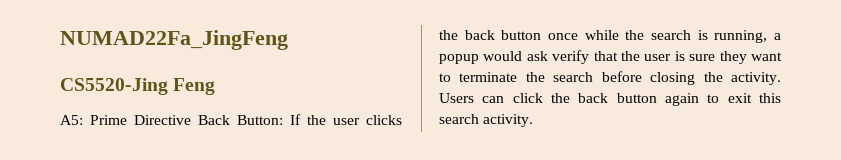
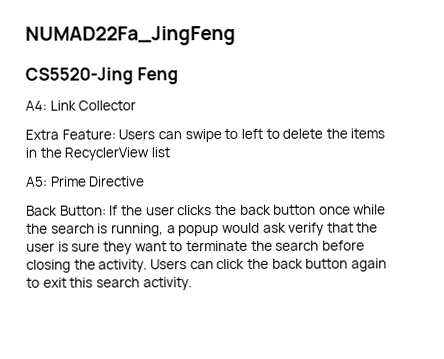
+ A4: Link Collector
+ Extra Feature: Users can swipe to left to delete the items in the RecyclerView list
- A5: Prime Directive Back Button: If the user clicks the back button once while the search is running, a popup would ask verify that the user is sure they want to terminate the search before closing the activity.
+ A5: Prime Directive
+ Back Button: If the user clicks the back button once while the search is running, a popup would ask verify that the user is sure they want to terminate the search before closing the activity.

